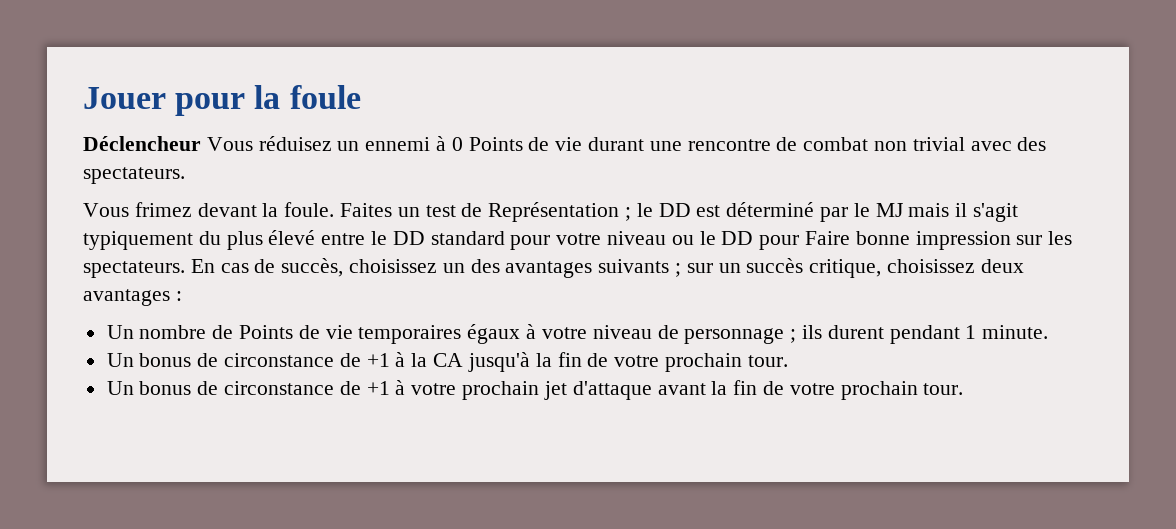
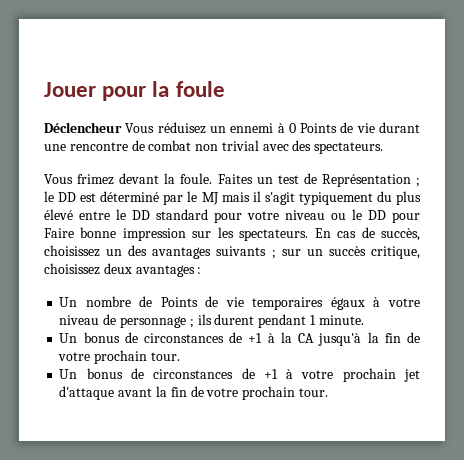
- Un bonus de circonstance de +1 à la CA jusqu'à la fin de votre prochain tour.
+ Un bonus de circonstances de +1 à la CA jusqu'à la fin de votre prochain tour.
- Un bonus de circonstance de +1 à votre prochain jet d'attaque avant la fin de votre prochain tour.
+ Un bonus de circonstances de +1 à votre prochain jet d'attaque avant la fin de votre prochain tour.

